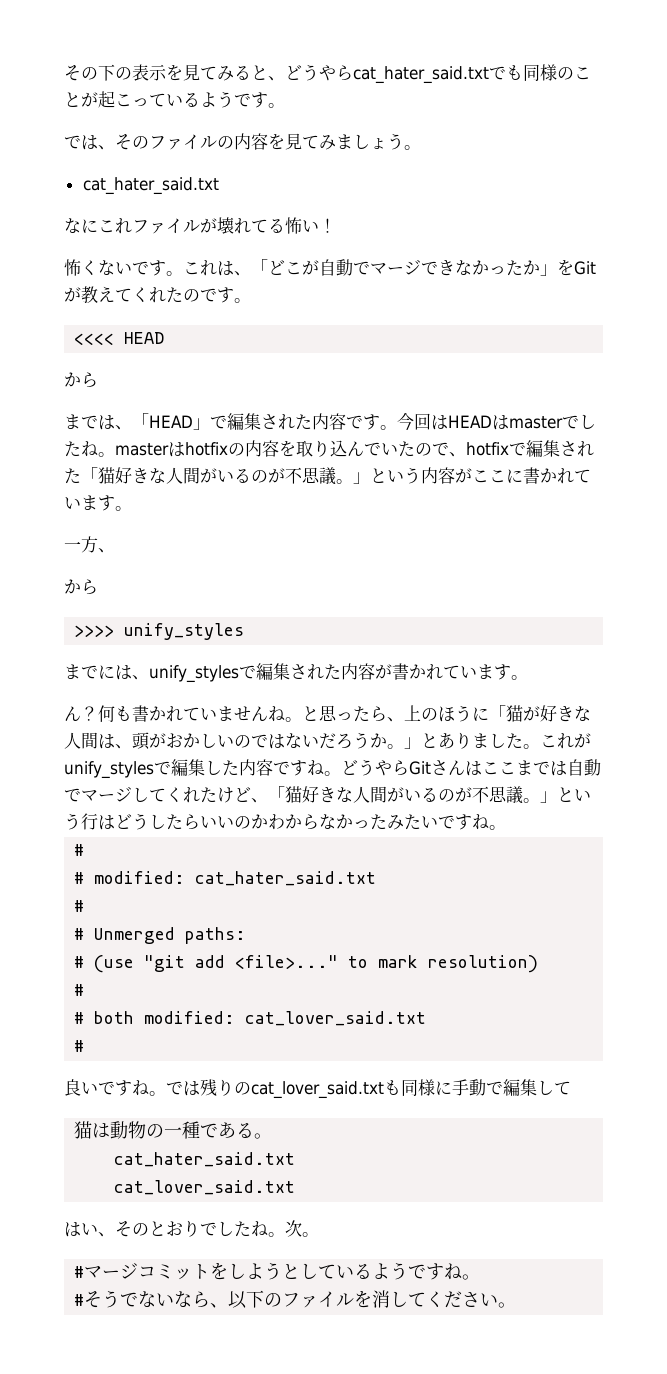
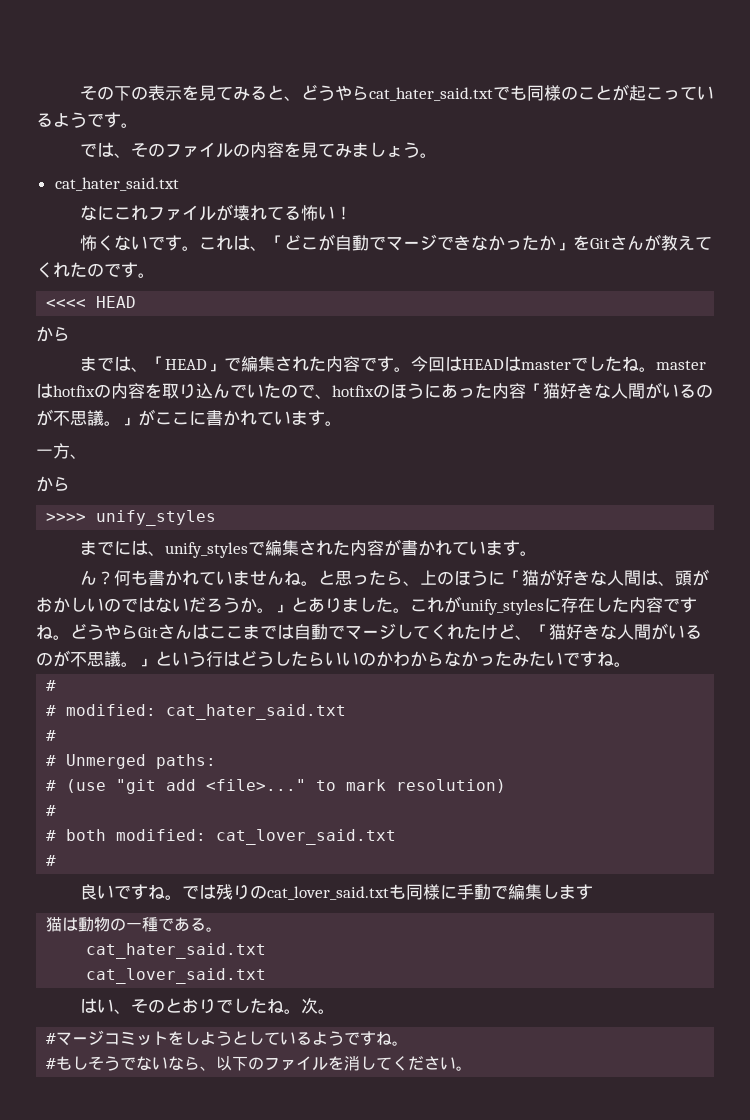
- これは、「どこが自動でマージできなかったか」をGitが教えてくれたのです。
+ これは、「どこが自動でマージできなかったか」をGitさんが教えてくれたのです。
- 今回はHEADはmasterでしたね。masterはhotfixの内容を取り込んでいたので、hotfixで編集された「猫好きな人間がいるのが不思議。」という内容がここに書かれています。
+ 今回はHEADはmasterでしたね。masterはhotfixの内容を取り込んでいたので、hotfixのほうにあった内容「猫好きな人間がいるのが不思議。」がここに書かれています。
- これがunify_stylesで編集した内容ですね。
+ これがunify_stylesに存在した内容ですね。
- では残りのcat_lover_said.txtも同様に手動で編集して
+ では残りのcat_lover_said.txtも同様に手動で編集します
- #そうでないなら、以下のファイルを消してください。
+ #もしそうでないなら、以下のファイルを消してください。

